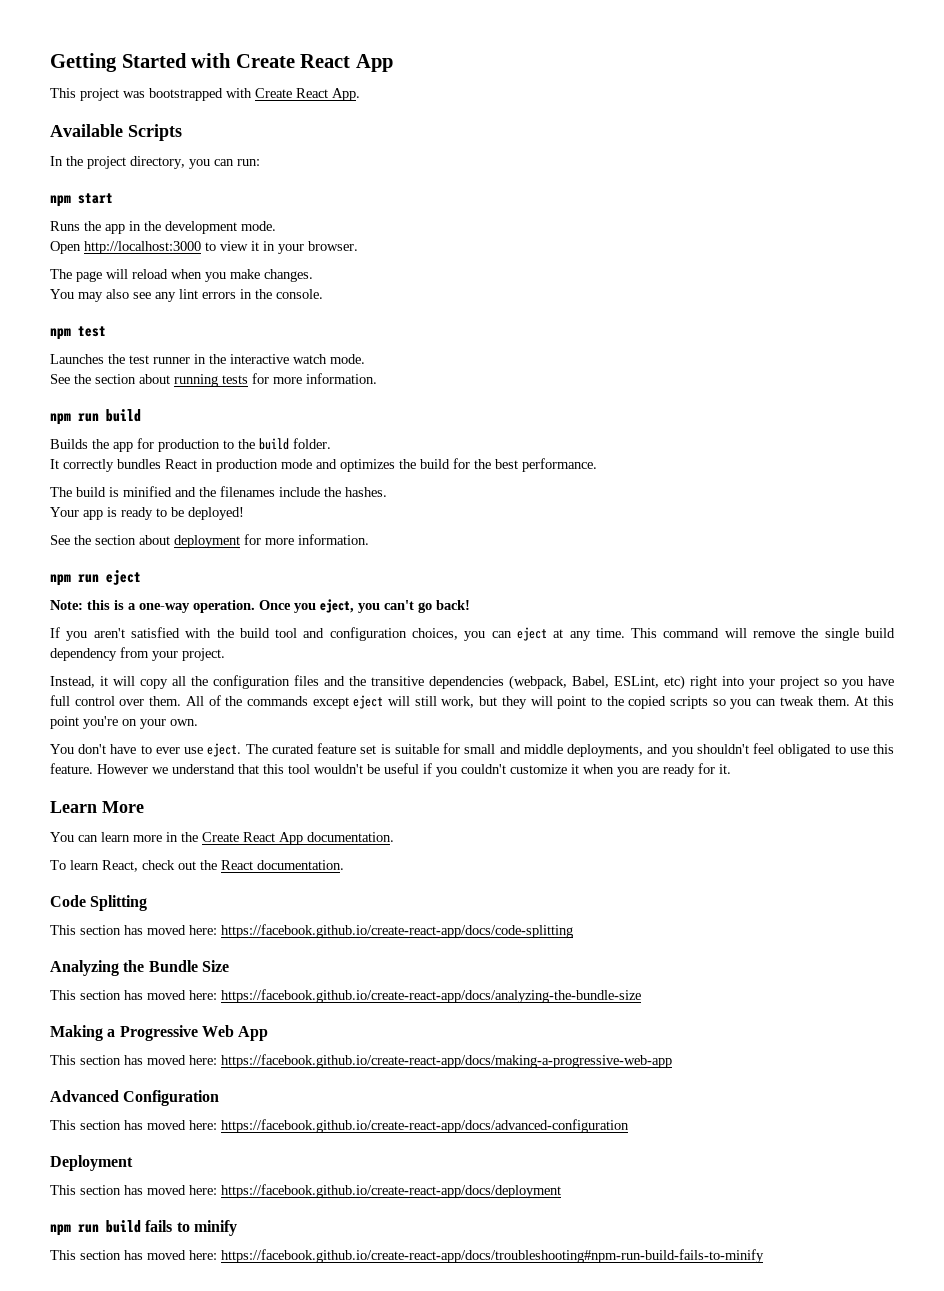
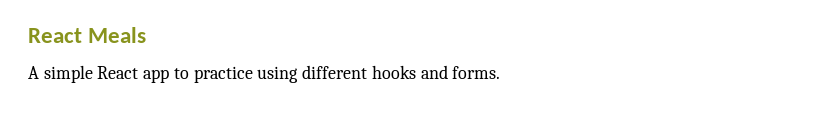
- Getting Started with Create React App
- This project was bootstrapped with Create React App.
- Available Scripts
- In the project directory, you can run:
- npm start
- Runs the app in the development mode.
- Open http://localhost:3000 to view it in your browser.
- The page will reload when you make changes.
- You may also see any lint errors in the console.
- npm test
- Launches the test runner in the interactive watch mode.
- See the section about running tests for more information.
- npm run build
- Builds the app for production to the build folder.
- It correctly bundles React in production mode and optimizes the build for the best performance.
- The build is minified and the filenames include the hashes.
- Your app is ready to be deployed!
- See the section about deployment for more information.
- npm run eject
- Note: this is a one-way operation. Once you eject, you can't go back!
- If you aren't satisfied with the build tool and configuration choices, you can eject at any time. This command will remove the single build dependency from your project.
- Instead, it will copy all the configuration files and the transitive dependencies (webpack, Babel, ESLint, etc) right into your project so you have full control over them. All of the commands except eject will still work, but they will point to the copied scripts so you can tweak them. At this point you're on your own.
- You don't have to ever use eject. The curated feature set is suitable for small and middle deployments, and you shouldn't feel obligated to use this feature. However we understand that this tool wouldn't be useful if you couldn't customize it when you are ready for it.
- Learn More
- You can learn more in the Create React App documentation.
- To learn React, check out the React documentation.
- Code Splitting
- This section has moved here: https://facebook.github.io/create-react-app/docs/code-splitting
- Analyzing the Bundle Size
- This section has moved here: https://facebook.github.io/create-react-app/docs/analyzing-the-bundle-size
- Making a Progressive Web App
- This section has moved here: https://facebook.github.io/create-react-app/docs/making-a-progressive-web-app
- Advanced Configuration
- This section has moved here: https://facebook.github.io/create-react-app/docs/advanced-configuration
- Deployment
- This section has moved here: https://facebook.github.io/create-react-app/docs/deployment
- npm run build fails to minify
- This section has moved here: https://facebook.github.io/create-react-app/docs/troubleshooting#npm-run-build-fails-to-minify
+ React Meals
+ A simple React app to practice using different hooks and forms.

